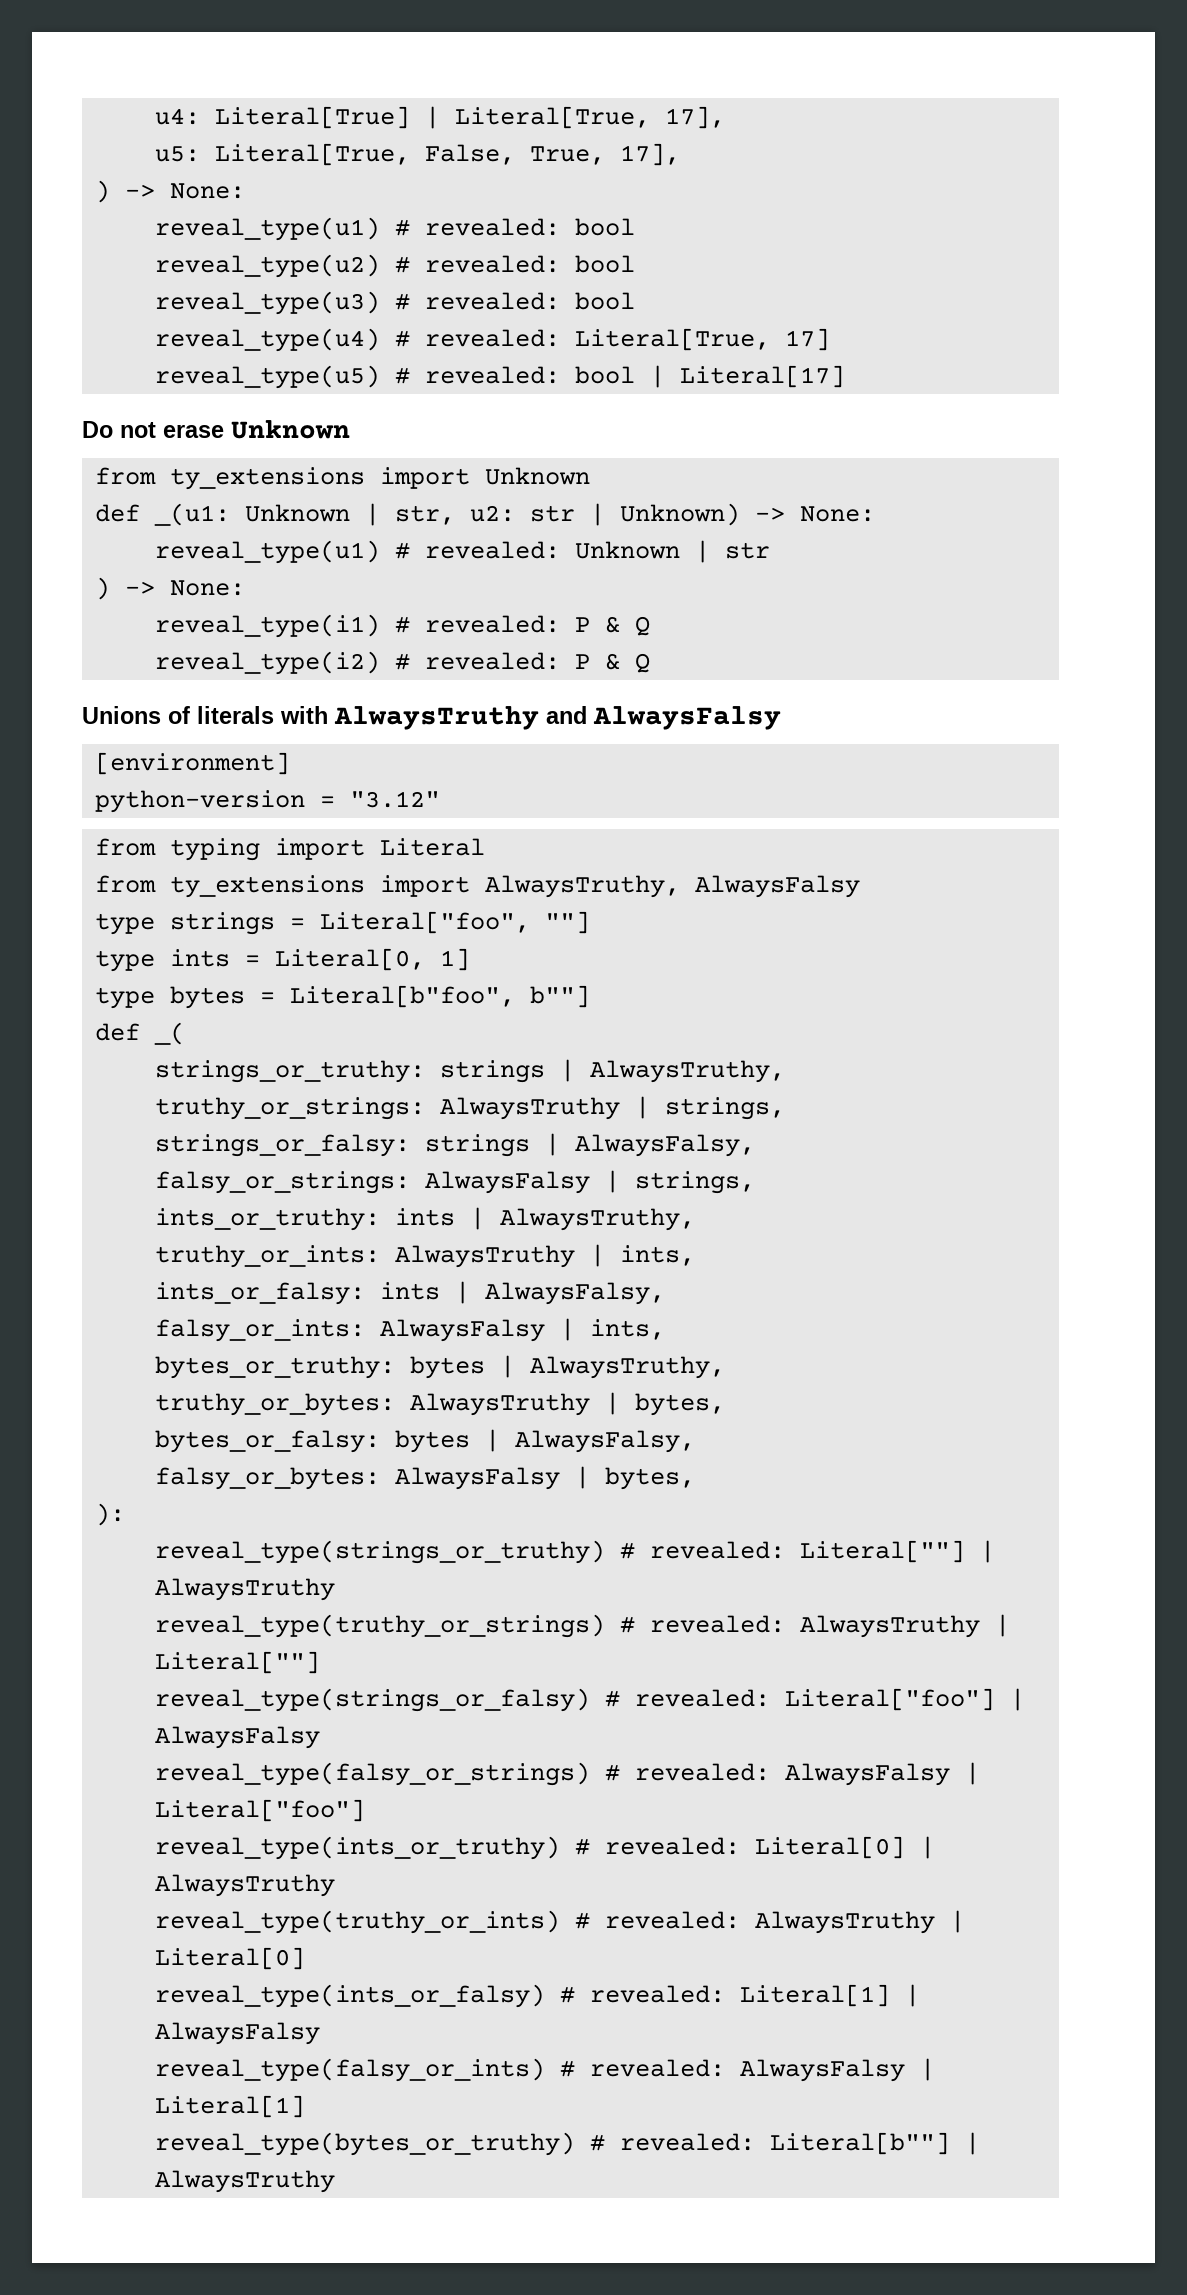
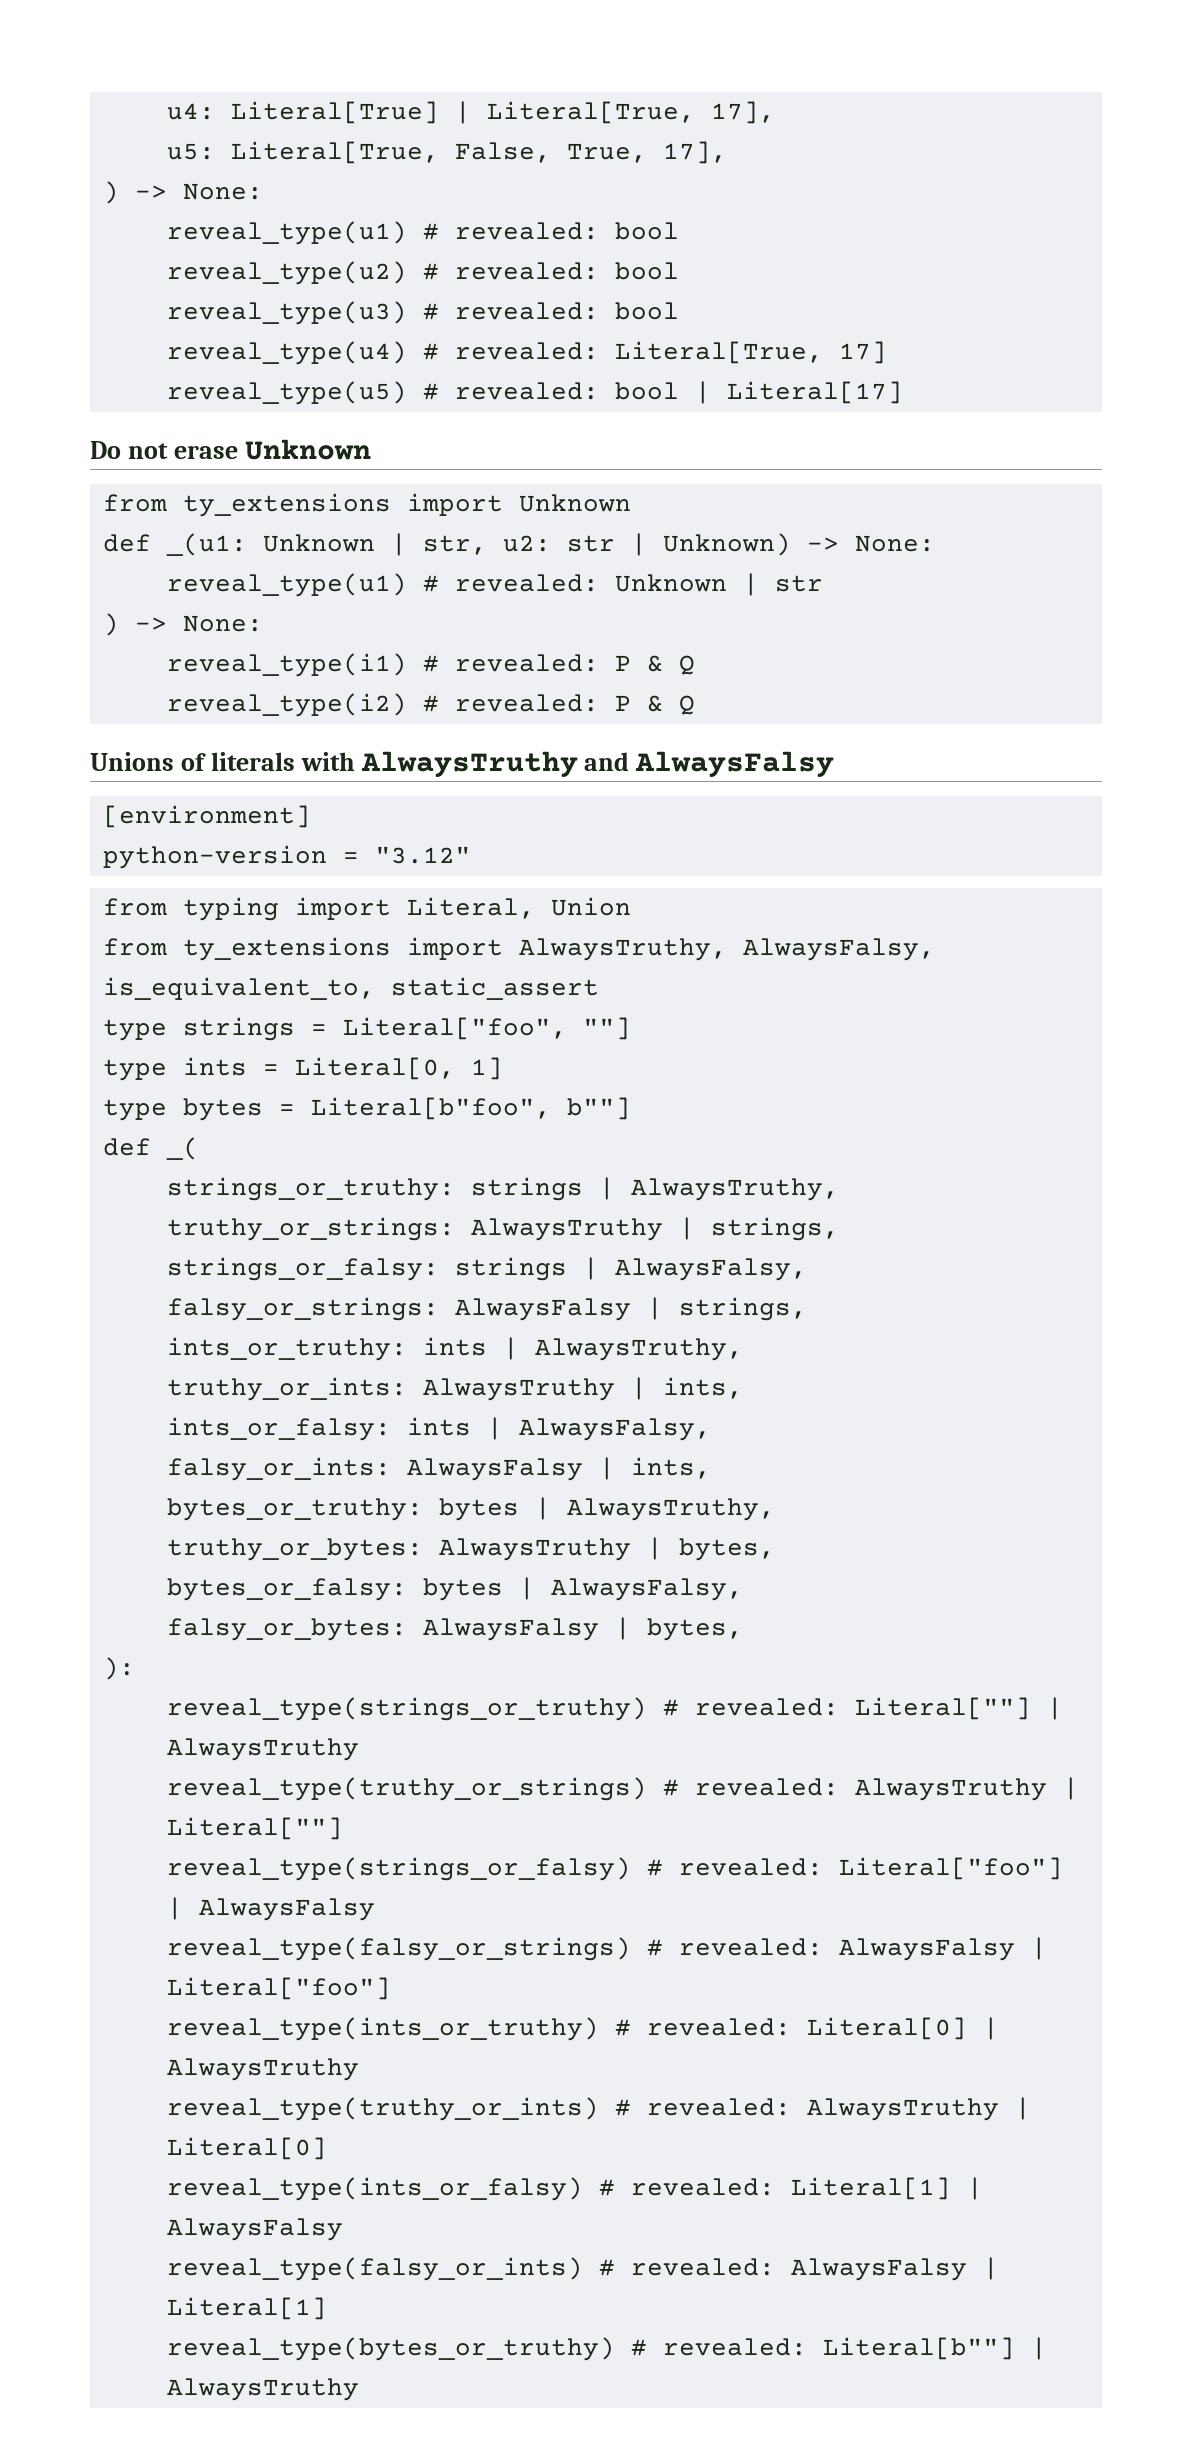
- from typing import Literal
+ from typing import Literal, Union
- from ty_extensions import AlwaysTruthy, AlwaysFalsy
+ from ty_extensions import AlwaysTruthy, AlwaysFalsy, is_equivalent_to, static_assert

